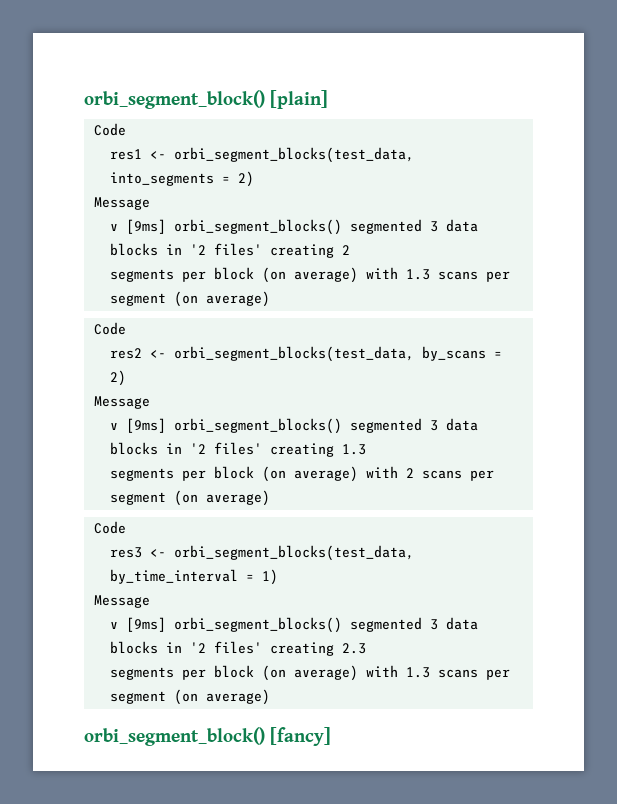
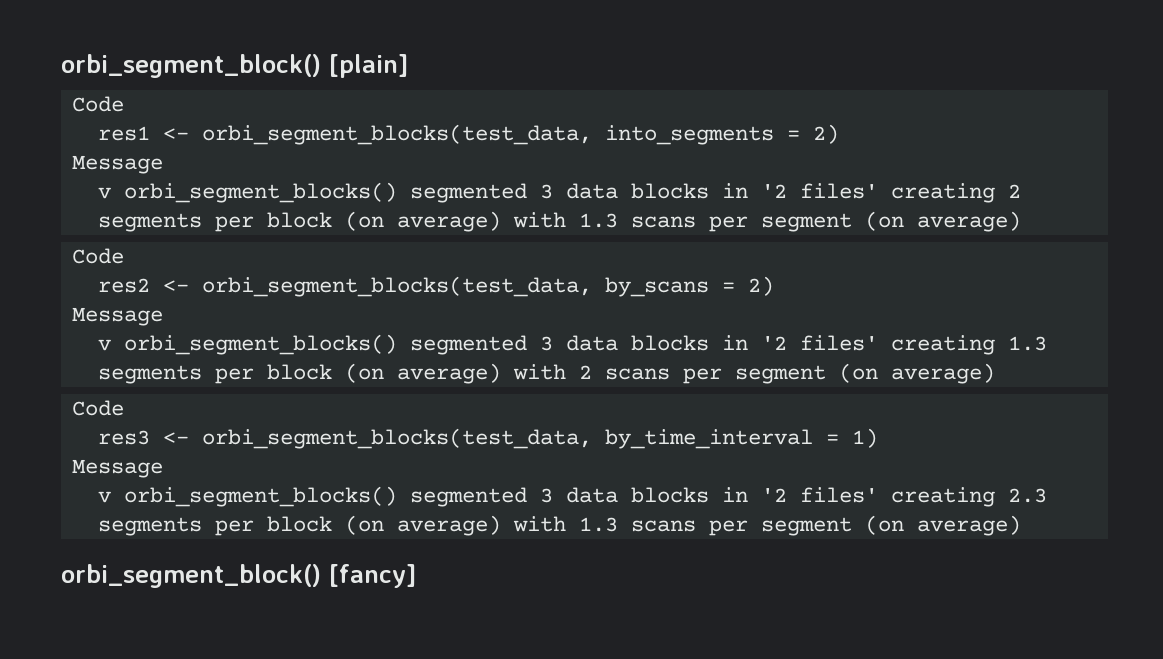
- v [9ms] orbi_segment_blocks() segmented 3 data blocks in '2 files' creating 2
+ v orbi_segment_blocks() segmented 3 data blocks in '2 files' creating 2
- v [9ms] orbi_segment_blocks() segmented 3 data blocks in '2 files' creating 1.3
+ v orbi_segment_blocks() segmented 3 data blocks in '2 files' creating 1.3
- v [9ms] orbi_segment_blocks() segmented 3 data blocks in '2 files' creating 2.3
+ v orbi_segment_blocks() segmented 3 data blocks in '2 files' creating 2.3

